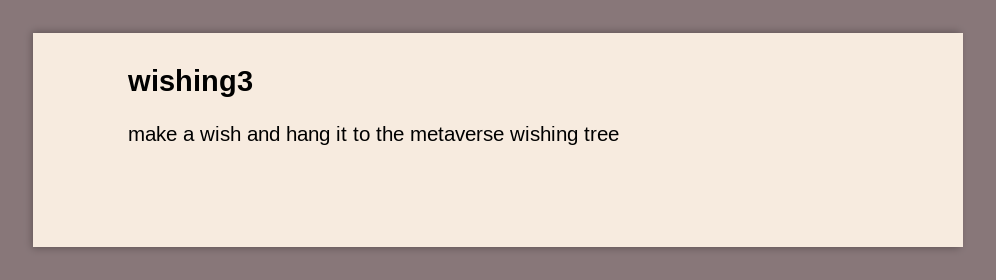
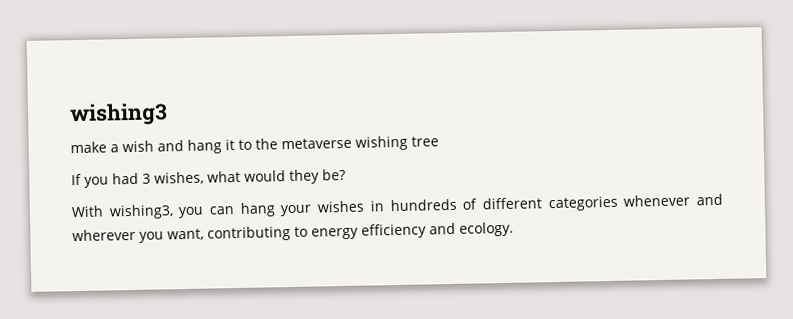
+ If you had 3 wishes, what would they be?
+ With wishing3, you can hang your wishes in hundreds of different categories whenever and wherever you want, contributing to energy efficiency and ecology.

